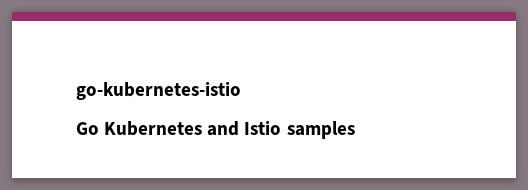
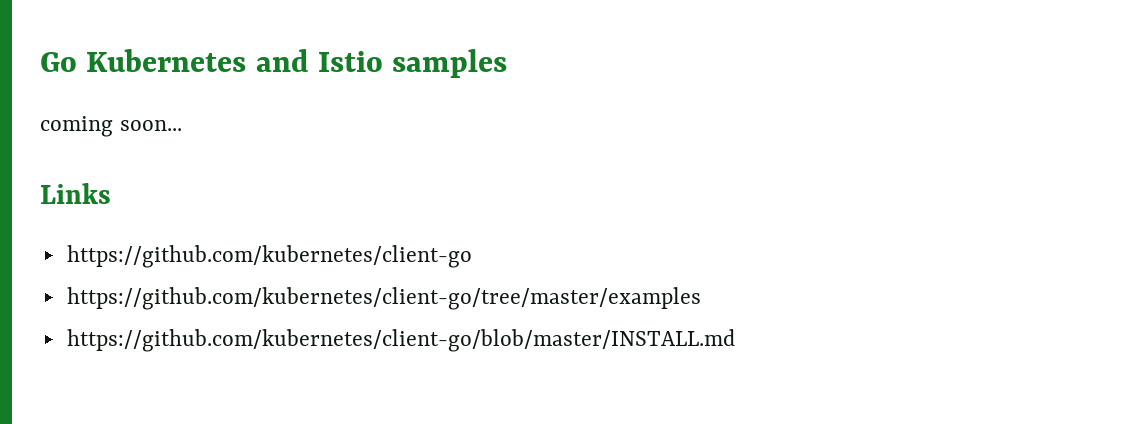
- go-kubernetes-istio
+ coming soon...
+ Links
+ https://github.com/kubernetes/client-go
+ https://github.com/kubernetes/client-go/tree/master/examples
+ https://github.com/kubernetes/client-go/blob/master/INSTALL.md

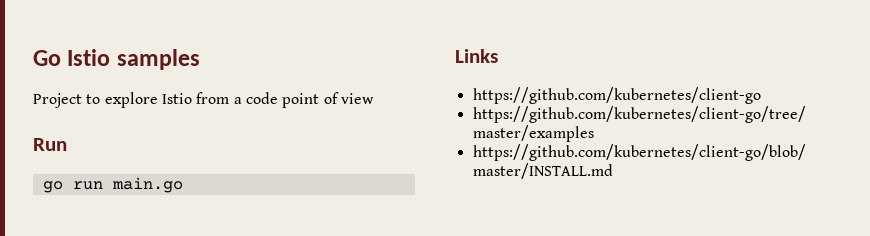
- Go Kubernetes and Istio samples
+ Go Istio samples
- coming soon...
+ Project to explore Istio from a code point of view
+ Run
+ go run main.go

